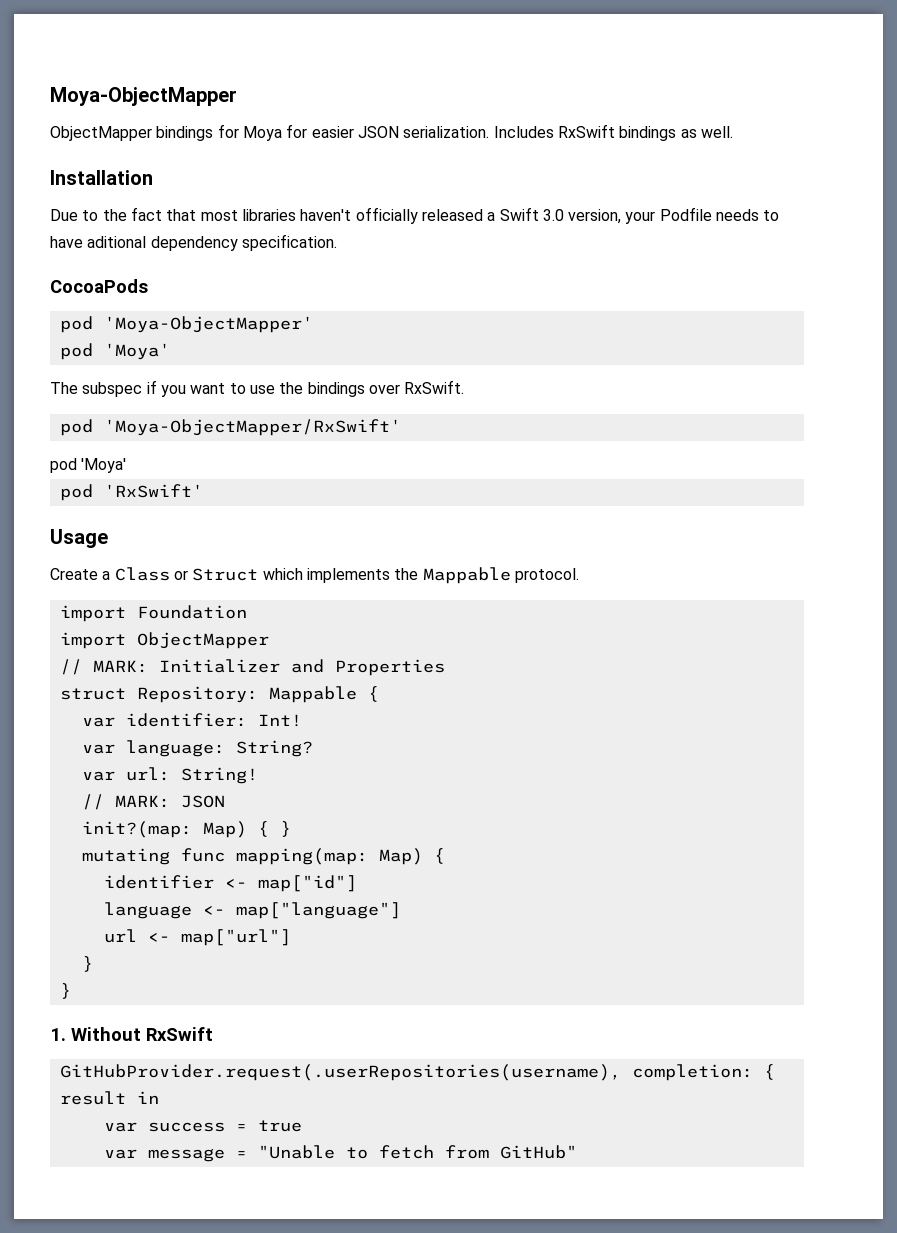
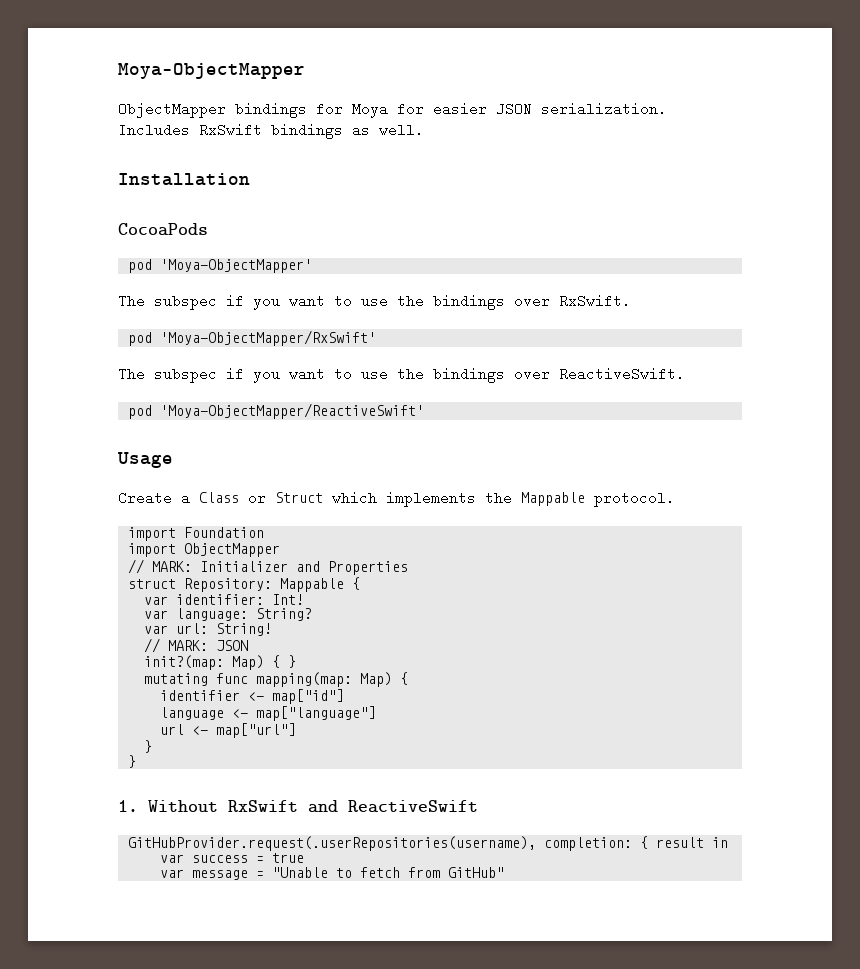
- Due to the fact that most libraries haven't officially released a Swift 3.0 version, your Podfile needs to have aditional dependency specification.
  pod 'Moya-ObjectMapper'
- pod 'Moya'
  pod 'Moya-ObjectMapper/RxSwift'
- pod 'Moya'
- pod 'RxSwift'
+ The subspec if you want to use the bindings over ReactiveSwift.
+ pod 'Moya-ObjectMapper/ReactiveSwift'
- 1. Without RxSwift
+ 1. Without RxSwift and ReactiveSwift

